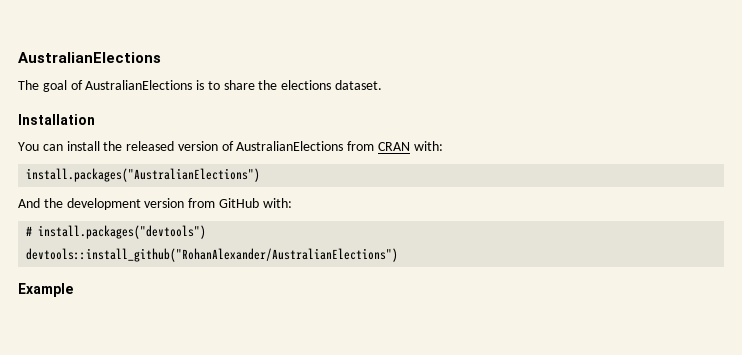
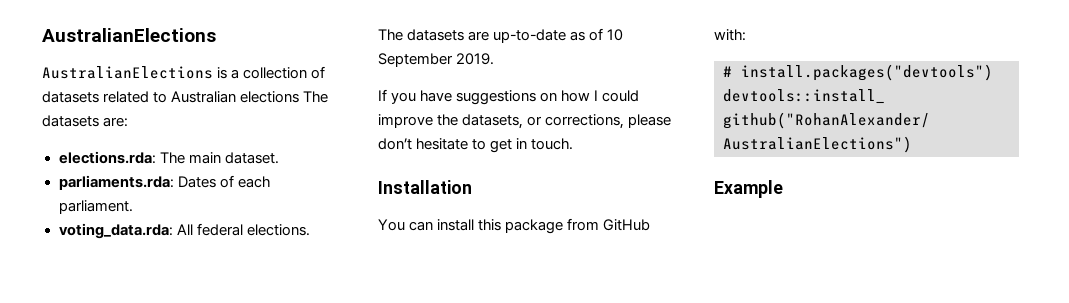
- The goal of AustralianElections is to share the elections dataset.
+ AustralianElections is a collection of datasets related to Australian elections The datasets are:
+ elections.rda: The main dataset.
+ parliaments.rda: Dates of each parliament.
+ voting_data.rda: All federal elections.
+ The datasets are up-to-date as of 10 September 2019.
+ If you have suggestions on how I could improve the datasets, or corrections, please don’t hesitate to get in touch.
  Installation
- You can install the released version of AustralianElections from CRAN with:
- install.packages("AustralianElections")
- And the development version from GitHub with:
+ You can install this package from GitHub with:

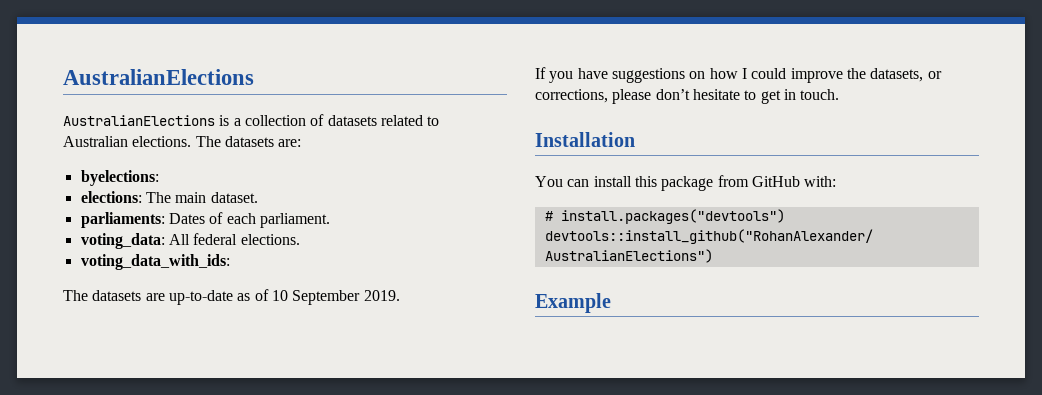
- AustralianElections is a collection of datasets related to Australian elections The datasets are:
+ AustralianElections is a collection of datasets related to Australian elections. The datasets are:
- elections.rda: The main dataset.
+ byelections:
+ elections: The main dataset.
- parliaments.rda: Dates of each parliament.
+ parliaments: Dates of each parliament.
- voting_data.rda: All federal elections.
+ voting_data: All federal elections.
+ voting_data_with_ids:

